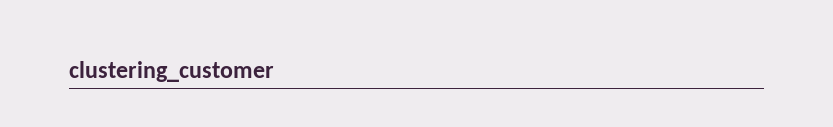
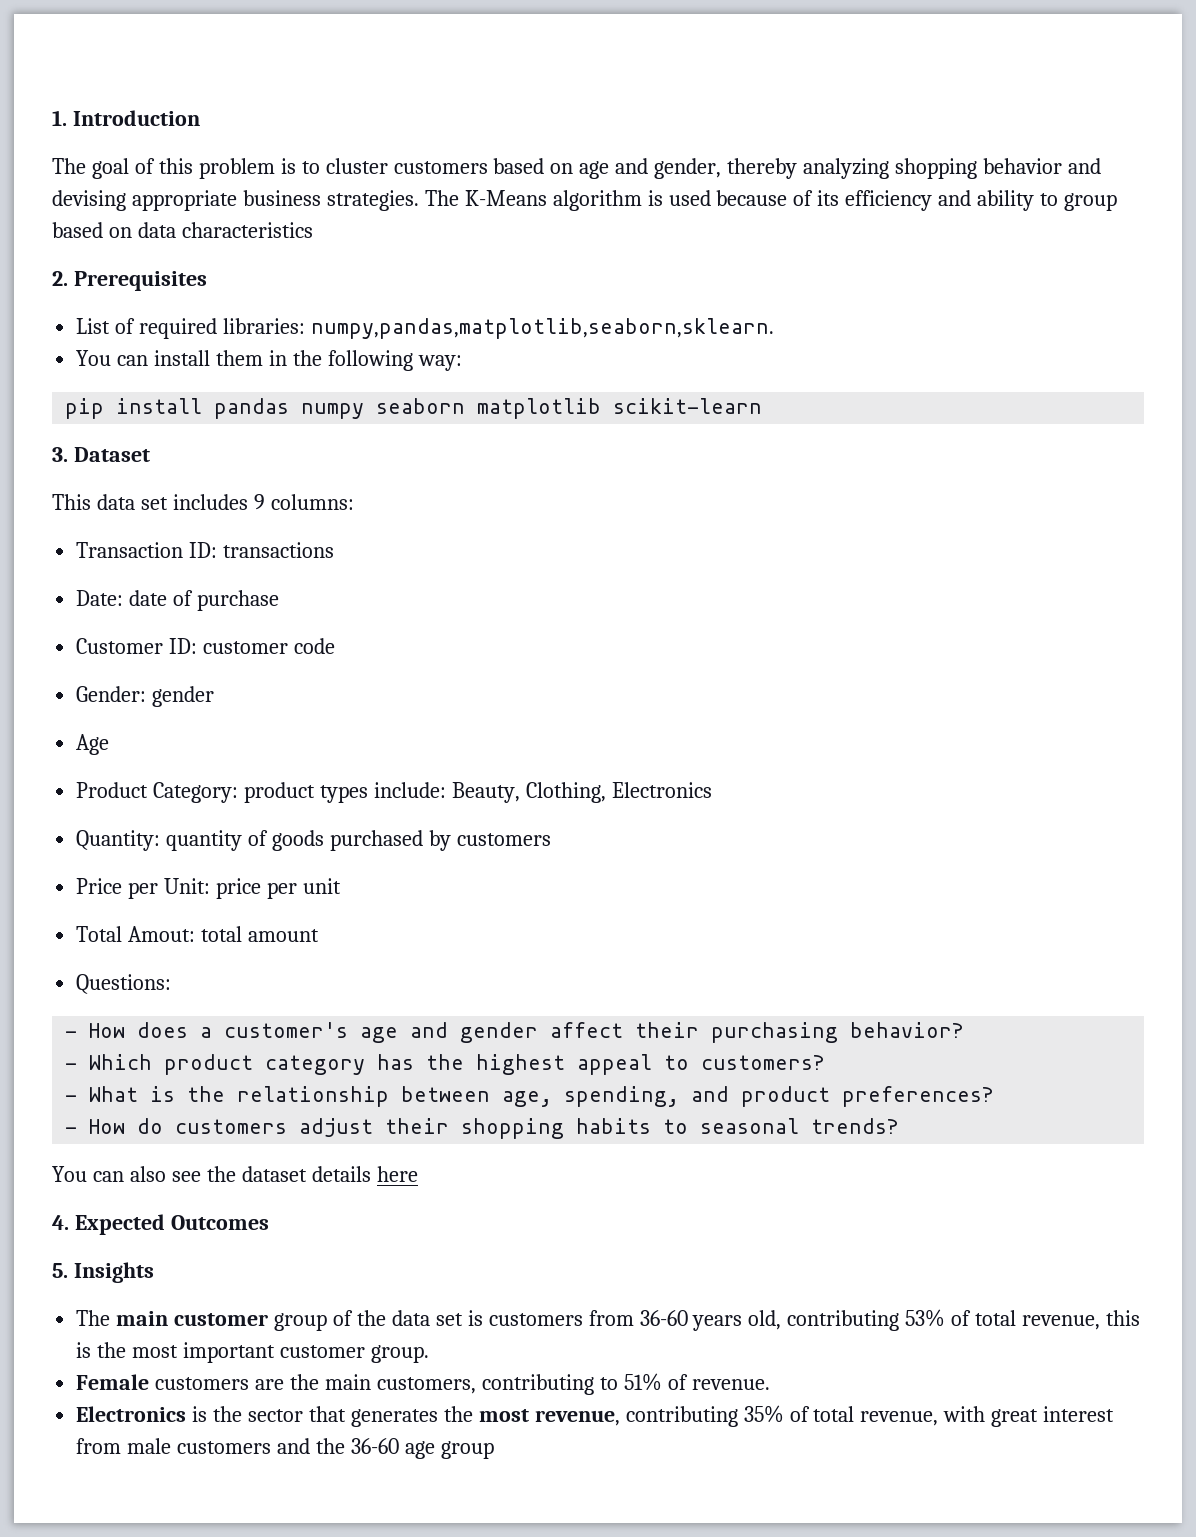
- clustering_customer
+ 1. Introduction
+ The goal of this problem is to cluster customers based on age and gender, thereby analyzing shopping behavior and devising appropriate business strategies. The K-Means algorithm is used because of its efficiency and ability to group based on data characteristics
+ 2. Prerequisites
+ List of required libraries: numpy,pandas,matplotlib,seaborn,sklearn.
+ You can install them in the following way:
+ pip install pandas numpy seaborn matplotlib scikit-learn
+ 3. Dataset
+ This data set includes 9 columns:
+ Transaction ID: transactions
+ Date: date of purchase
+ Customer ID: customer code
+ Gender: gender
+ Age
+ Product Category: product types include: Beauty, Clothing, Electronics
+ Quantity: quantity of goods purchased by customers
+ Price per Unit: price per unit
+ Total Amout: total amount
+ Questions:
+ - How does a customer's age and gender affect their purchasing behavior?
+ - Which product category has the highest appeal to customers?
+ - What is the relationship between age, spending, and product preferences?
+ - How do customers adjust their shopping habits to seasonal trends?
+ You can also see the dataset details here
+ 4. Expected Outcomes
+ 5. Insights
+ The main customer group of the data set is customers from 36-60 years old, contributing 53% of total revenue, this is the most important customer group.
+ Female customers are the main customers, contributing to 51% of revenue.
+ Electronics is the sector that generates the most revenue, contributing 35% of total revenue, with great interest from male customers and the 36-60 age group

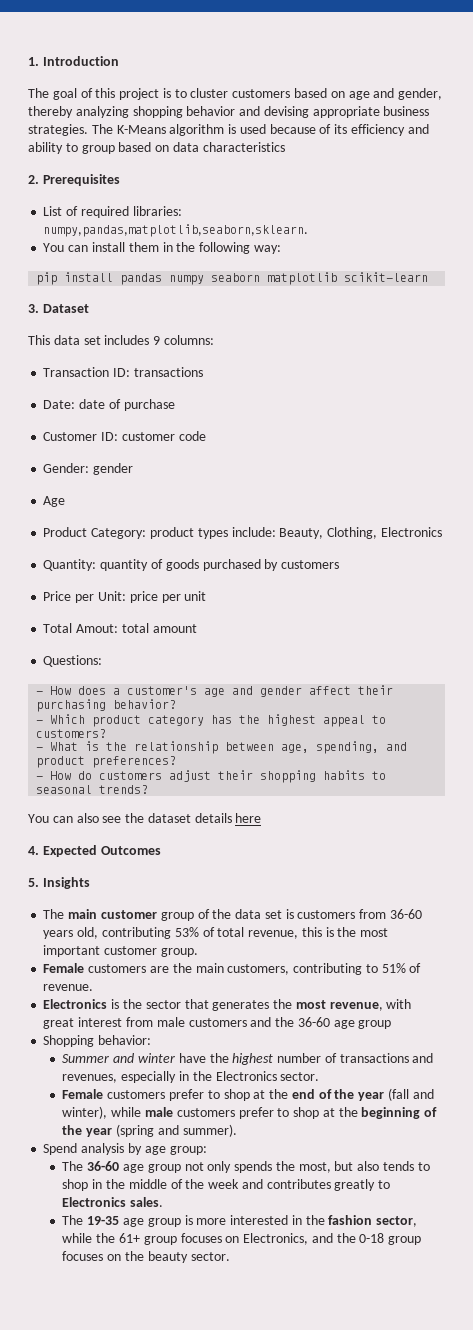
- The goal of this problem is to cluster customers based on age and gender, thereby analyzing shopping behavior and devising appropriate business strategies.
+ The goal of this project is to cluster customers based on age and gender, thereby analyzing shopping behavior and devising appropriate business strategies.
- Electronics is the sector that generates the most revenue, contributing 35% of total revenue, with great interest from male customers and the 36-60 age group
+ Electronics is the sector that generates the most revenue, with great interest from male customers and the 36-60 age group
+ Shopping behavior:
+ Summer and winter have the highest number of transactions and revenues, especially in the Electronics sector.
+ Female customers prefer to shop at the end of the year (fall and winter), while male customers prefer to shop at the beginning of the year (spring and summer).
+ Spend analysis by age group:
+ The 36-60 age group not only spends the most, but also tends to shop in the middle of the week and contributes greatly to Electronics sales.
+ The 19-35 age group is more interested in the fashion sector, while the 61+ group focuses on Electronics, and the 0-18 group focuses on the beauty sector.

